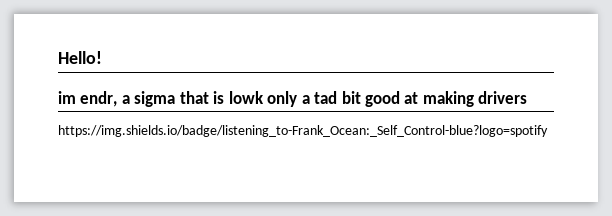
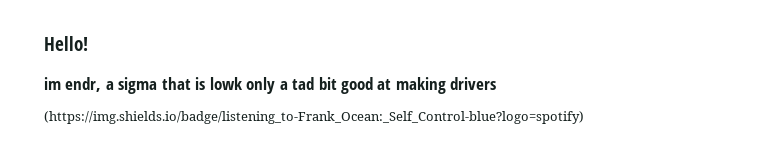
- https://img.shields.io/badge/listening_to-Frank_Ocean:_Self_Control-blue?logo=spotify
+ (https://img.shields.io/badge/listening_to-Frank_Ocean:_Self_Control-blue?logo=spotify)

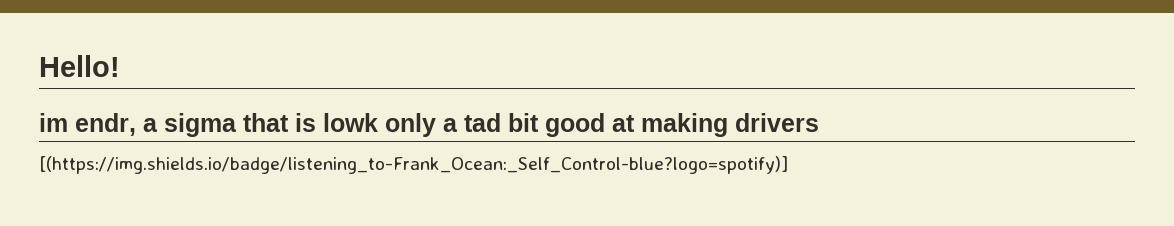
- (https://img.shields.io/badge/listening_to-Frank_Ocean:_Self_Control-blue?logo=spotify)
+ [(https://img.shields.io/badge/listening_to-Frank_Ocean:_Self_Control-blue?logo=spotify)]

